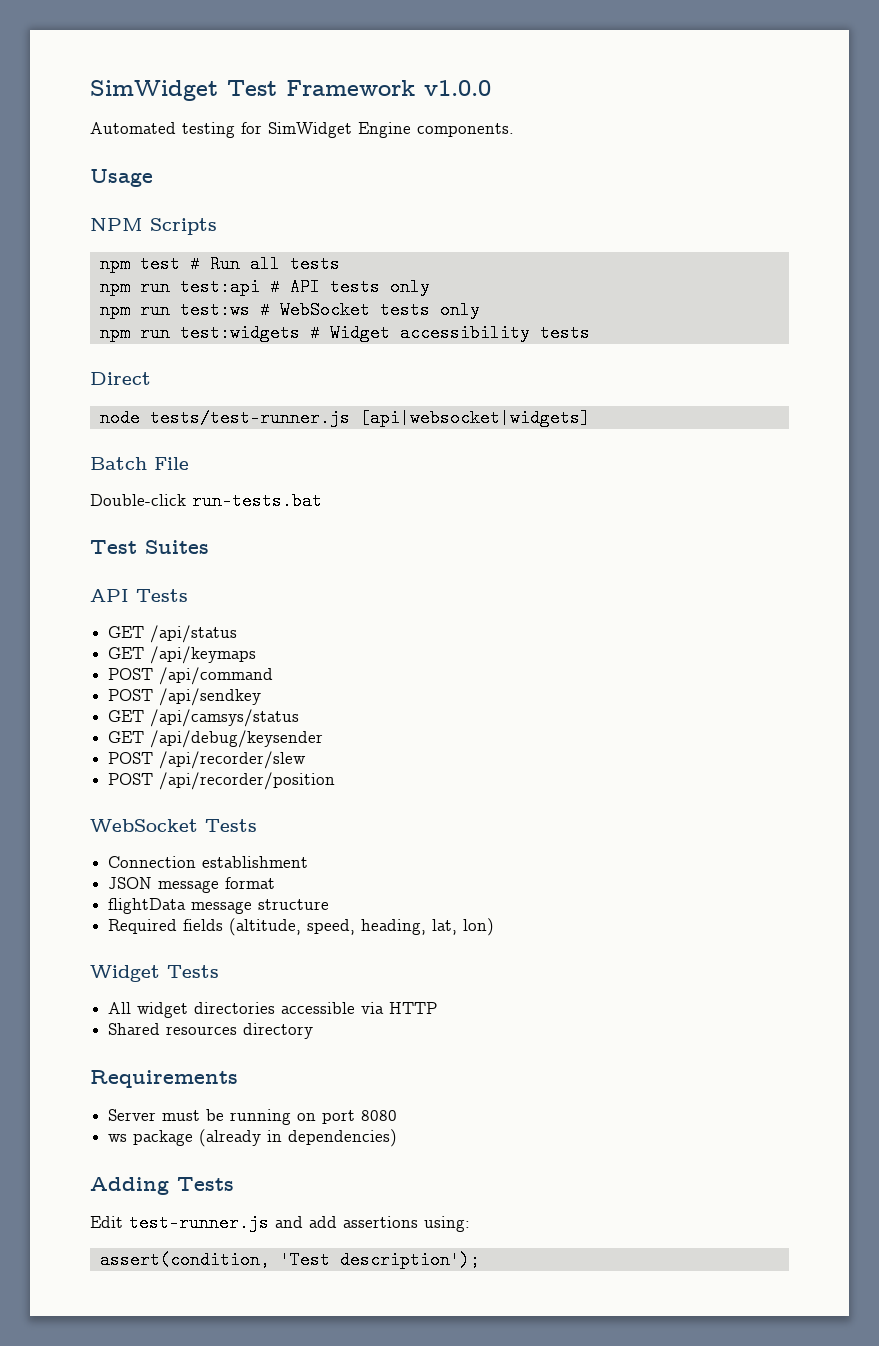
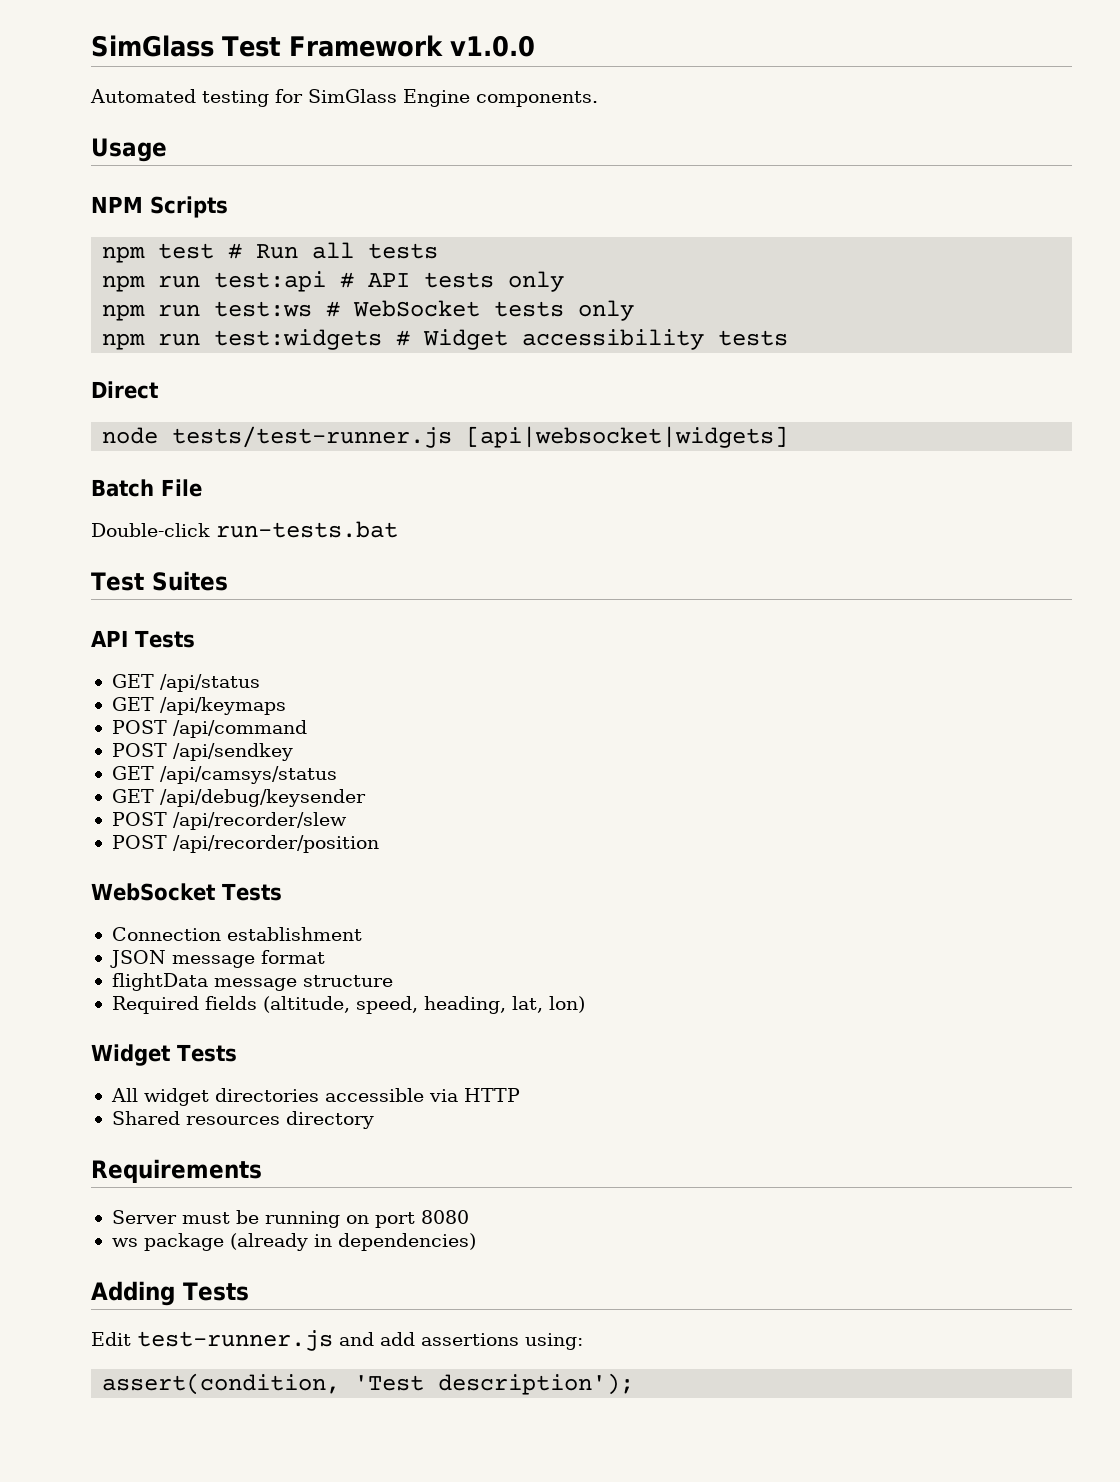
- SimWidget Test Framework v1.0.0
+ SimGlass Test Framework v1.0.0
- Automated testing for SimWidget Engine components.
+ Automated testing for SimGlass Engine components.

